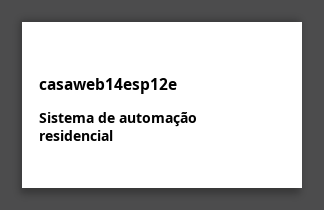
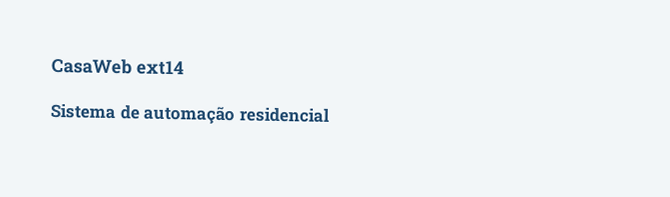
- casaweb14esp12e
+ CasaWeb ext14

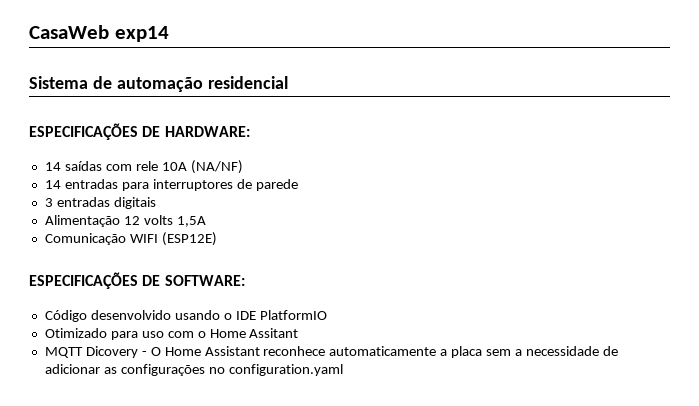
- CasaWeb ext14
+ CasaWeb exp14
+ ESPECIFICAÇÕES DE HARDWARE:
+ 14 saídas com rele 10A (NA/NF)
+ 14 entradas para interruptores de parede
+ 3 entradas digitais
+ Alimentação 12 volts 1,5A
+ Comunicação WIFI (ESP12E)
+ ESPECIFICAÇÕES DE SOFTWARE:
+ Código desenvolvido usando o IDE PlatformIO
+ Otimizado para uso com o Home Assitant
+ MQTT Dicovery - O Home Assistant reconhece automaticamente a placa sem a necessidade de adicionar as configurações no configuration.yaml

